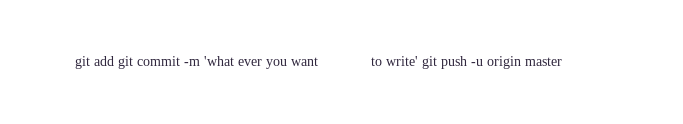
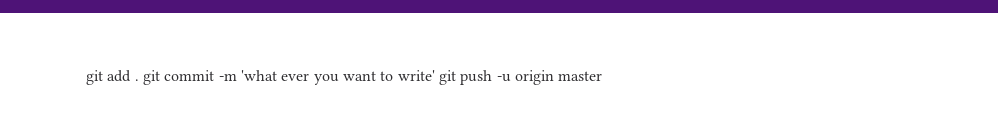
- git add git commit -m 'what ever you want to write' git push -u origin master
+ git add . git commit -m 'what ever you want to write' git push -u origin master

